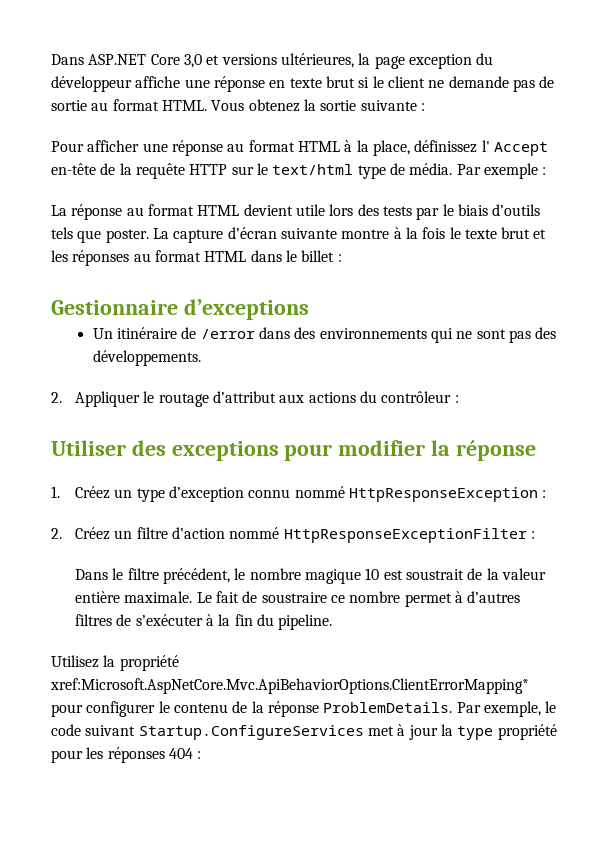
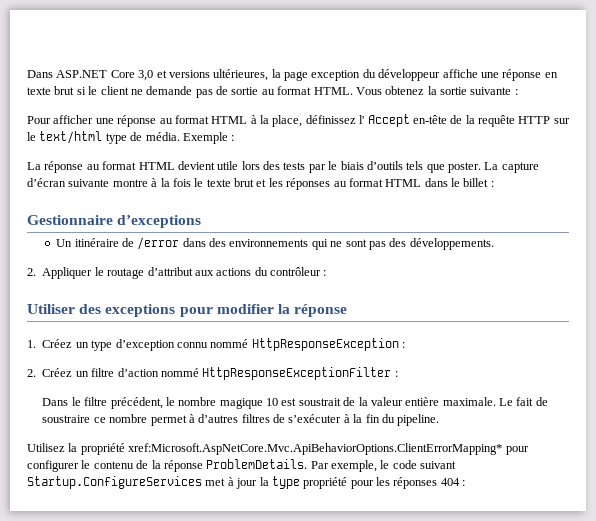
- Par exemple :
+ Exemple :

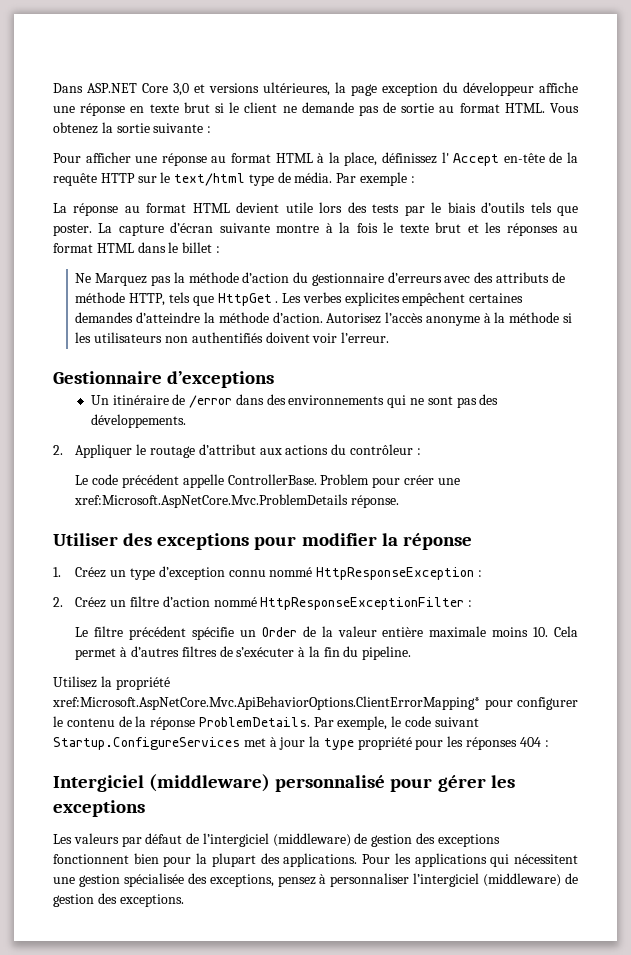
- Exemple :
+ Par exemple :
+ Ne Marquez pas la méthode d’action du gestionnaire d’erreurs avec des attributs de méthode HTTP, tels que HttpGet . Les verbes explicites empêchent certaines demandes d’atteindre la méthode d’action. Autorisez l’accès anonyme à la méthode si les utilisateurs non authentifiés doivent voir l’erreur.
+ Le code précédent appelle ControllerBase. Problem pour créer une xref:Microsoft.AspNetCore.Mvc.ProblemDetails réponse.
- Dans le filtre précédent, le nombre magique 10 est soustrait de la valeur entière maximale. Le fait de soustraire ce nombre permet à d’autres filtres de s’exécuter à la fin du pipeline.
+ Le filtre précédent spécifie un Order de la valeur entière maximale moins 10. Cela permet à d’autres filtres de s’exécuter à la fin du pipeline.
+ Intergiciel (middleware) personnalisé pour gérer les exceptions
+ Les valeurs par défaut de l’intergiciel (middleware) de gestion des exceptions fonctionnent bien pour la plupart des applications. Pour les applications qui nécessitent une gestion spécialisée des exceptions, pensez à personnaliser l’intergiciel (middleware) de gestion des exceptions.

